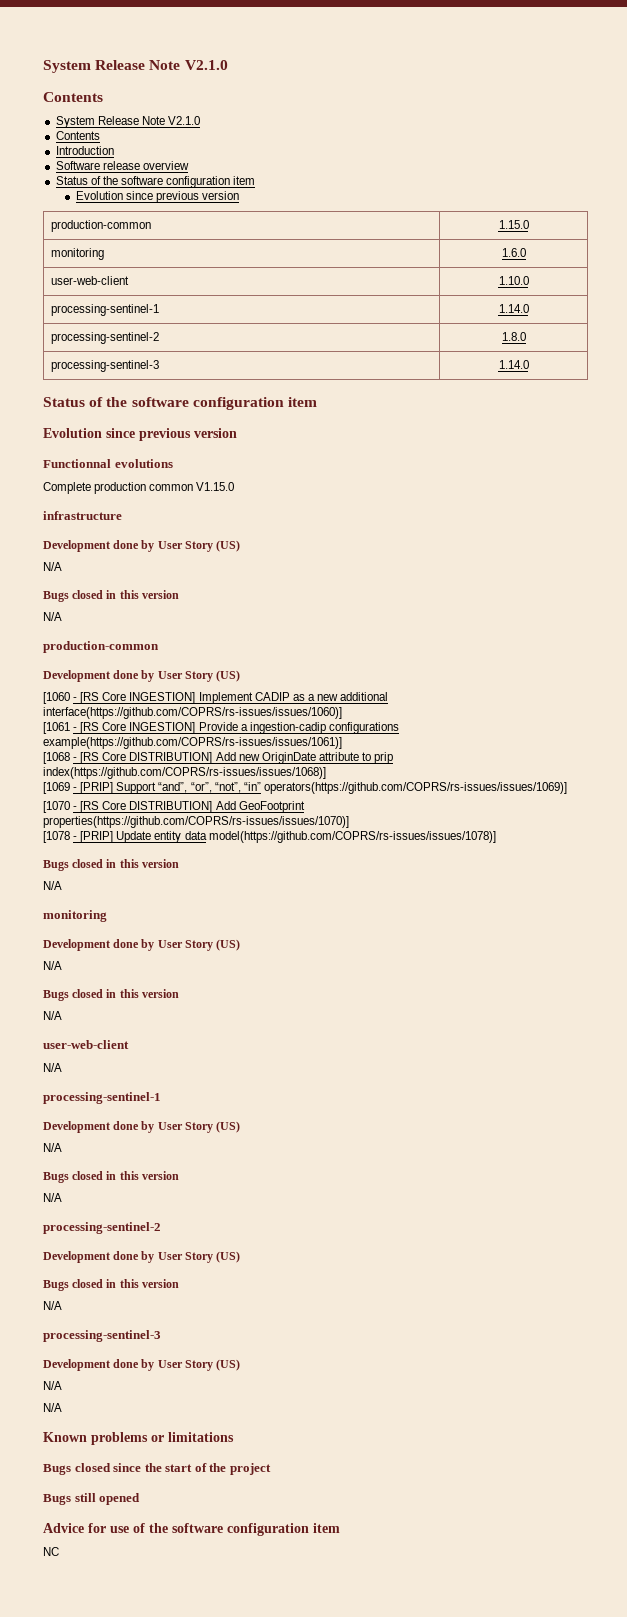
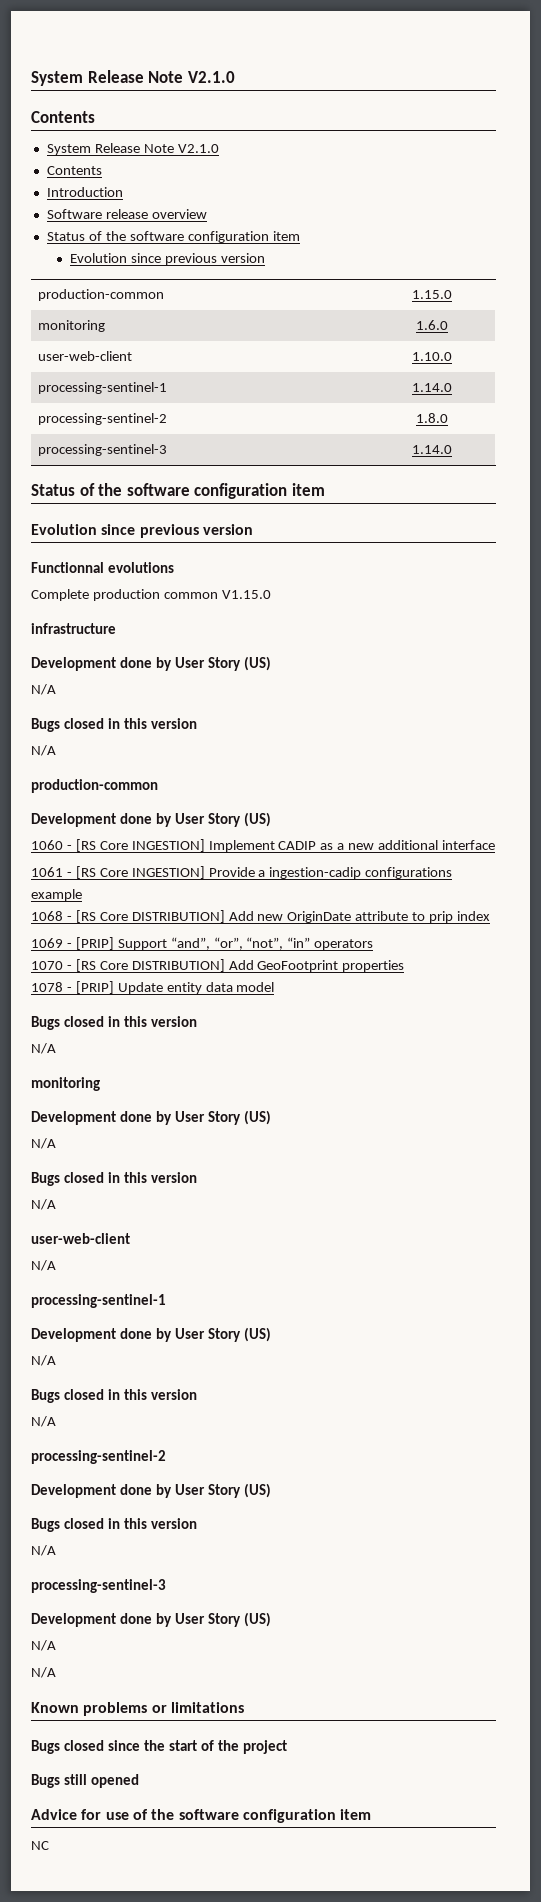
- [1060 - [RS Core INGESTION] Implement CADIP as a new additional interface(https://github.com/COPRS/rs-issues/issues/1060)]
- [1061 - [RS Core INGESTION] Provide a ingestion-cadip configurations example(https://github.com/COPRS/rs-issues/issues/1061)]
- [1068 - [RS Core DISTRIBUTION] Add new OriginDate attribute to prip index(https://github.com/COPRS/rs-issues/issues/1068)]
- [1069 - [PRIP] Support “and”, “or”, “not”, “in” operators(https://github.com/COPRS/rs-issues/issues/1069)]
- [1070 - [RS Core DISTRIBUTION] Add GeoFootprint properties(https://github.com/COPRS/rs-issues/issues/1070)]
- [1078 - [PRIP] Update entity data model(https://github.com/COPRS/rs-issues/issues/1078)]
+ 1060 - [RS Core INGESTION] Implement CADIP as a new additional interface
+ 1061 - [RS Core INGESTION] Provide a ingestion-cadip configurations example
+ 1068 - [RS Core DISTRIBUTION] Add new OriginDate attribute to prip index
+ 1069 - [PRIP] Support “and”, “or”, “not”, “in” operators
+ 1070 - [RS Core DISTRIBUTION] Add GeoFootprint properties
+ 1078 - [PRIP] Update entity data model

